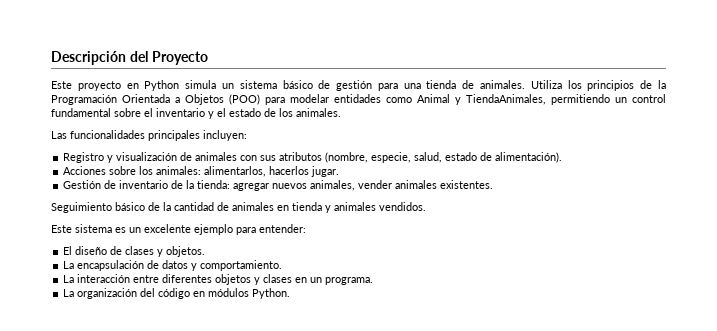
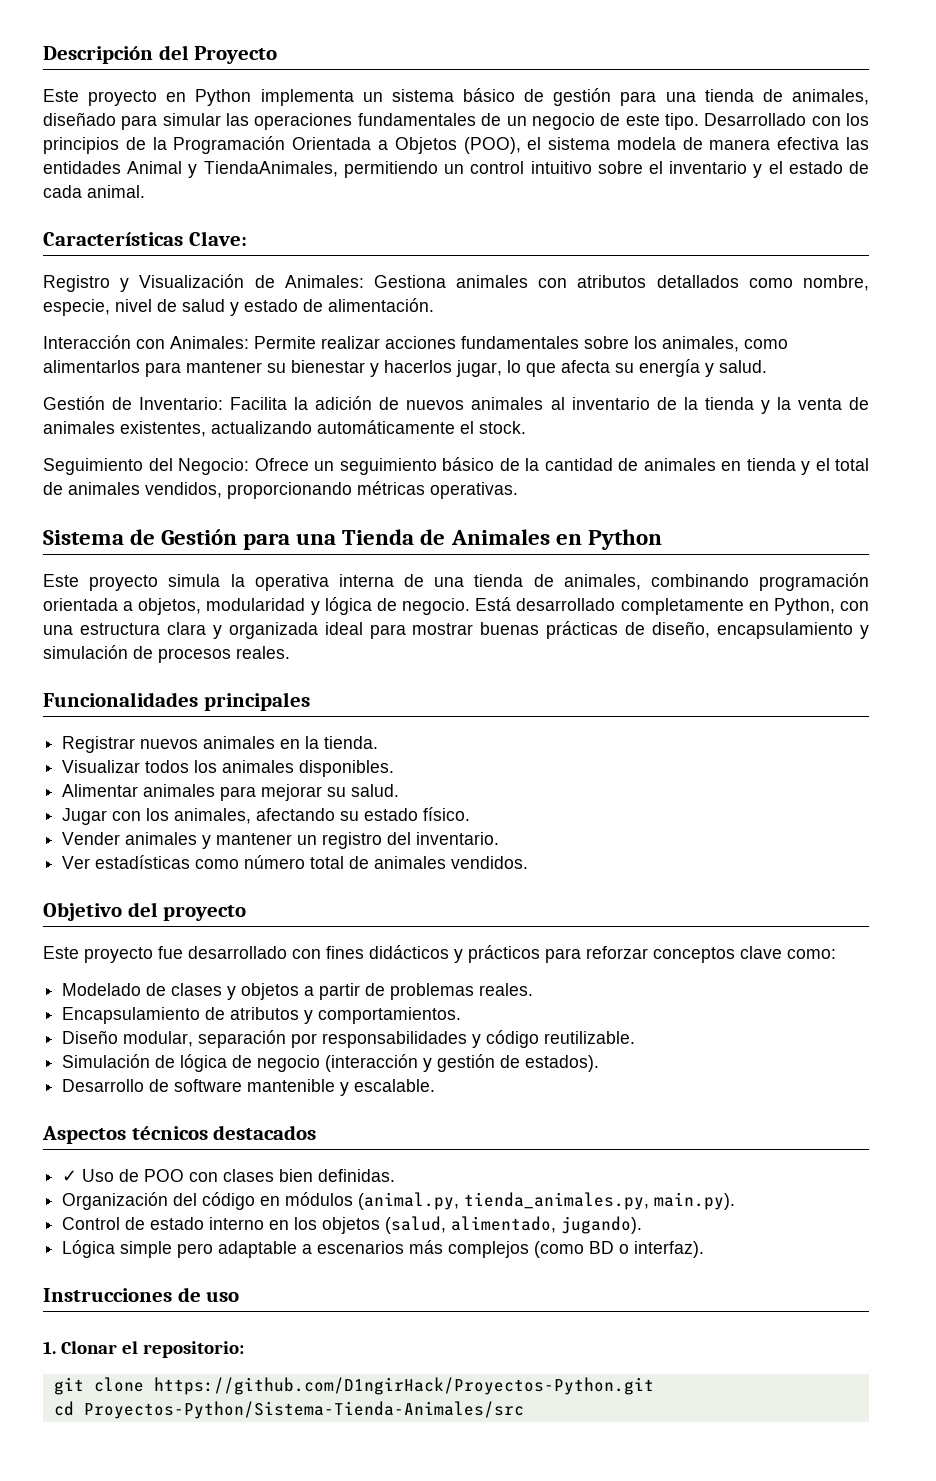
- Este proyecto en Python simula un sistema básico de gestión para una tienda de animales. Utiliza los principios de la Programación Orientada a Objetos (POO) para modelar entidades como Animal y TiendaAnimales, permitiendo un control fundamental sobre el inventario y el estado de los animales.
- Las funcionalidades principales incluyen:
- Registro y visualización de animales con sus atributos (nombre, especie, salud, estado de alimentación).
- Acciones sobre los animales: alimentarlos, hacerlos jugar.
- Gestión de inventario de la tienda: agregar nuevos animales, vender animales existentes.
- Seguimiento básico de la cantidad de animales en tienda y animales vendidos.
- Este sistema es un excelente ejemplo para entender:
- El diseño de clases y objetos.
- La encapsulación de datos y comportamiento.
- La interacción entre diferentes objetos y clases en un programa.
- La organización del código en módulos Python.
+ Este proyecto en Python implementa un sistema básico de gestión para una tienda de animales, diseñado para simular las operaciones fundamentales de un negocio de este tipo. Desarrollado con los principios de la Programación Orientada a Objetos (POO), el sistema modela de manera efectiva las entidades Animal y TiendaAnimales, permitiendo un control intuitivo sobre el inventario y el estado de cada animal.
+ Características Clave:
+ Registro y Visualización de Animales: Gestiona animales con atributos detallados como nombre, especie, nivel de salud y estado de alimentación.
+ Interacción con Animales: Permite realizar acciones fundamentales sobre los animales, como alimentarlos para mantener su bienestar y hacerlos jugar, lo que afecta su energía y salud.
+ Gestión de Inventario: Facilita la adición de nuevos animales al inventario de la tienda y la venta de animales existentes, actualizando automáticamente el stock.
+ Seguimiento del Negocio: Ofrece un seguimiento básico de la cantidad de animales en tienda y el total de animales vendidos, proporcionando métricas operativas.
+ Sistema de Gestión para una Tienda de Animales en Python
+ Este proyecto simula la operativa interna de una tienda de animales, combinando programación orientada a objetos, modularidad y lógica de negocio. Está desarrollado completamente en Python, con una estructura clara y organizada ideal para mostrar buenas prácticas de diseño, encapsulamiento y simulación de procesos reales.
+ Funcionalidades principales
+ Registrar nuevos animales en la tienda.
+ Visualizar todos los animales disponibles.
+ Alimentar animales para mejorar su salud.
+ Jugar con los animales, afectando su estado físico.
+ Vender animales y mantener un registro del inventario.
+ Ver estadísticas como número total de animales vendidos.
+ Objetivo del proyecto
+ Este proyecto fue desarrollado con fines didácticos y prácticos para reforzar conceptos clave como:
+ Modelado de clases y objetos a partir de problemas reales.
+ Encapsulamiento de atributos y comportamientos.
+ Diseño modular, separación por responsabilidades y código reutilizable.
+ Simulación de lógica de negocio (interacción y gestión de estados).
+ Desarrollo de software mantenible y escalable.
+ Aspectos técnicos destacados
+ ✓ Uso de POO con clases bien definidas.
+ Organización del código en módulos (animal.py, tienda_animales.py, main.py).
+ Control de estado interno en los objetos (salud, alimentado, jugando).
+ Lógica simple pero adaptable a escenarios más complejos (como BD o interfaz).
+ Instrucciones de uso
+ 1. Clonar el repositorio:
+ git clone https://github.com/D1ngirHack/Proyectos-Python.git
+ cd Proyectos-Python/Sistema-Tienda-Animales/src

